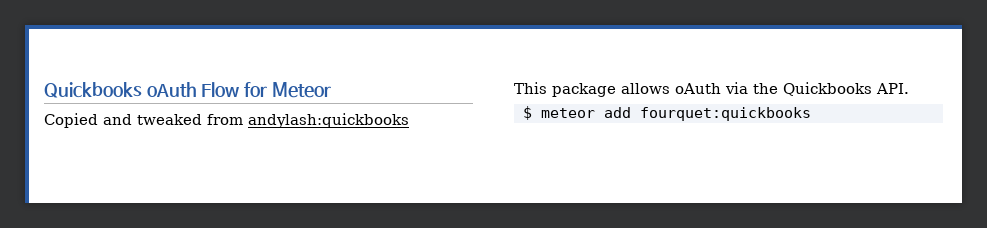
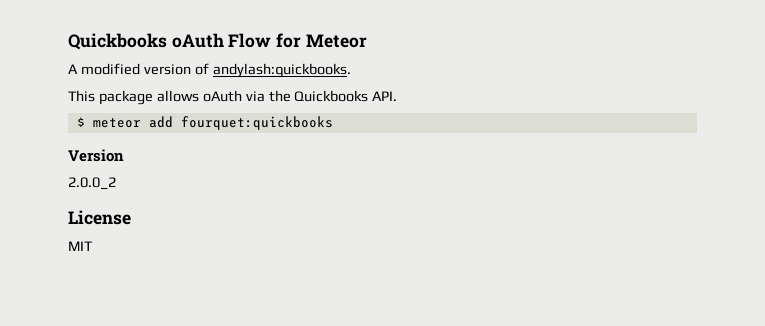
- Copied and tweaked from andylash:quickbooks
+ A modified version of andylash:quickbooks.
+ Version
+ 2.0.0_2
+ License
+ MIT

